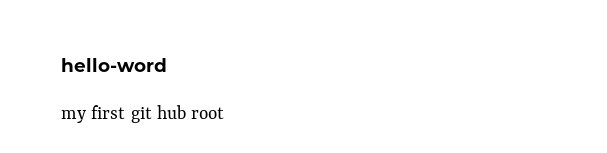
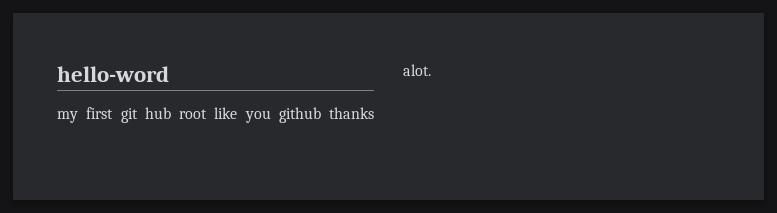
- my first git hub root
+ my first git hub root like you github thanks alot.

